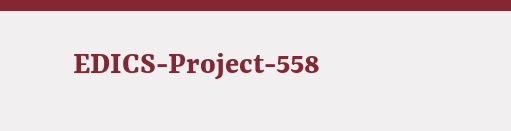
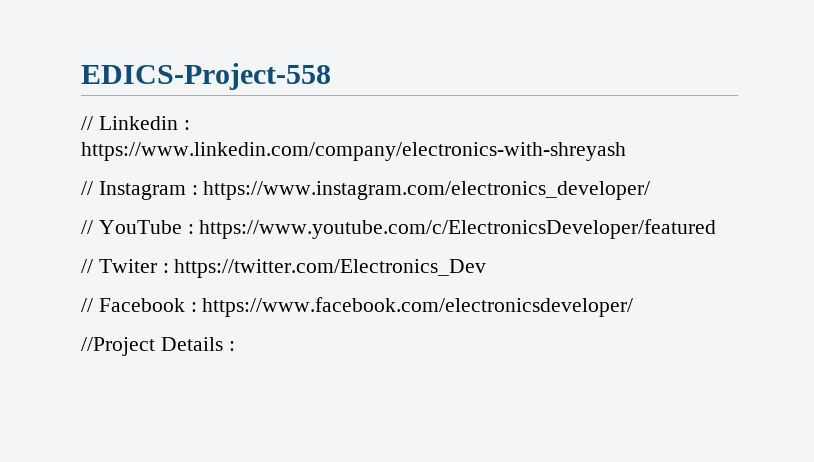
+ // Linkedin : https://www.linkedin.com/company/electronics-with-shreyash
+ // Instagram : https://www.instagram.com/electronics_developer/
+ // YouTube : https://www.youtube.com/c/ElectronicsDeveloper/featured
+ // Twiter : https://twitter.com/Electronics_Dev
+ // Facebook : https://www.facebook.com/electronicsdeveloper/
+ //Project Details :

